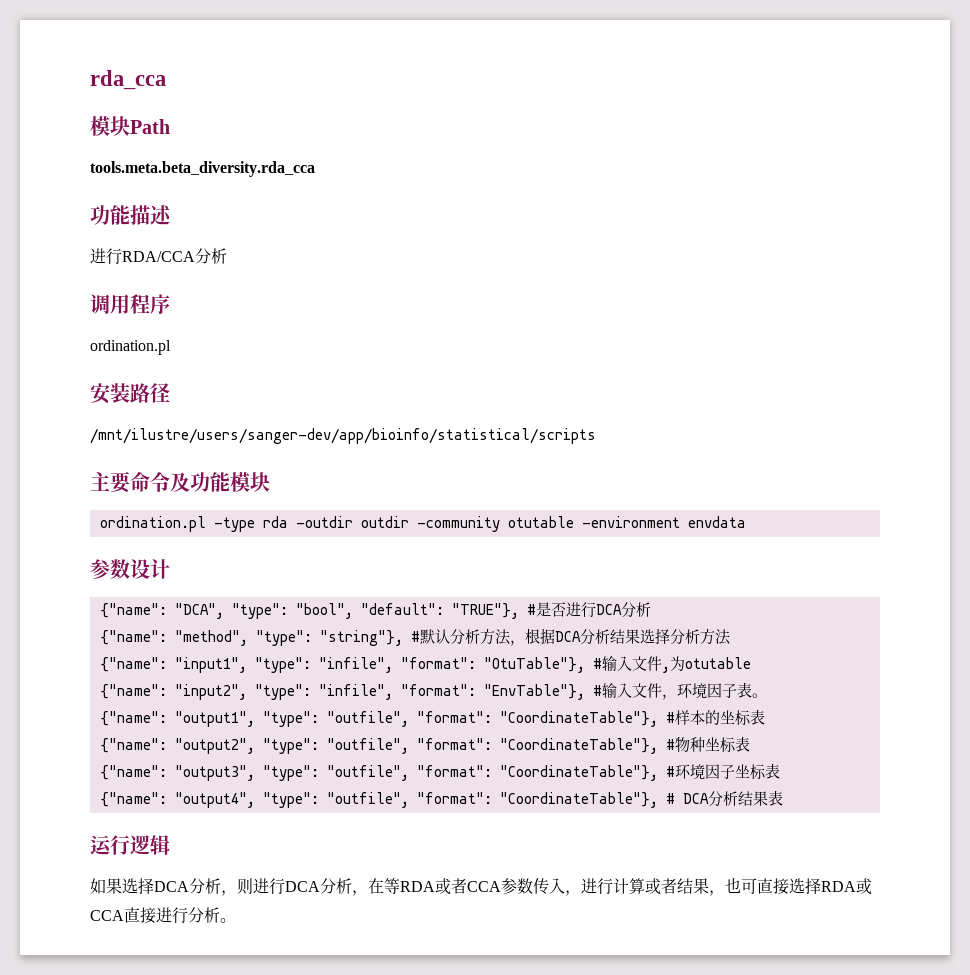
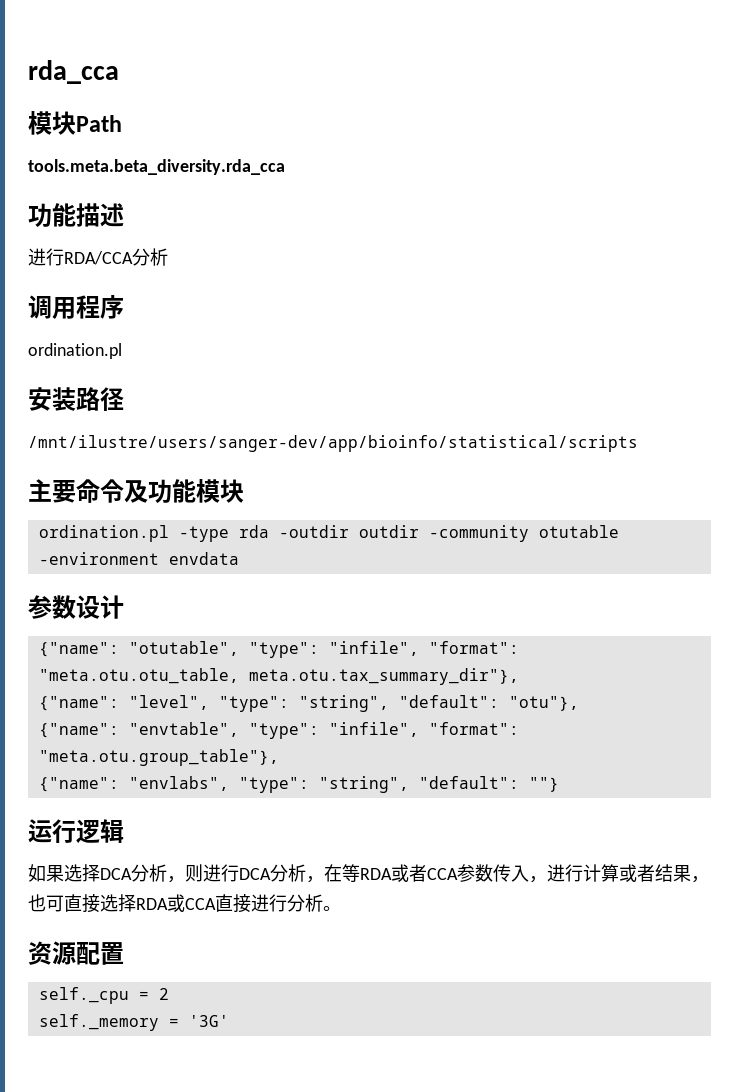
- {"name": "DCA", "type": "bool", "default": "TRUE"}, #是否进行DCA分析
- {"name": "method", "type": "string"}, #默认分析方法，根据DCA分析结果选择分析方法
- {"name": "input1", "type": "infile", "format": "OtuTable"}, #输入文件,为otutable
- {"name": "input2", "type": "infile", "format": "EnvTable"}, #输入文件，环境因子表。
- {"name": "output1", "type": "outfile", "format": "CoordinateTable"}, #样本的坐标表
- {"name": "output2", "type": "outfile", "format": "CoordinateTable"}, #物种坐标表
- {"name": "output3", "type": "outfile", "format": "CoordinateTable"}, #环境因子坐标表
- {"name": "output4", "type": "outfile", "format": "CoordinateTable"}, # DCA分析结果表
+ {"name": "otutable", "type": "infile", "format": "meta.otu.otu_table, meta.otu.tax_summary_dir"},
+ {"name": "level", "type": "string", "default": "otu"},
+ {"name": "envtable", "type": "infile", "format": "meta.otu.group_table"},
+ {"name": "envlabs", "type": "string", "default": ""}
+ 资源配置
+ self._cpu = 2
+ self._memory = '3G'

